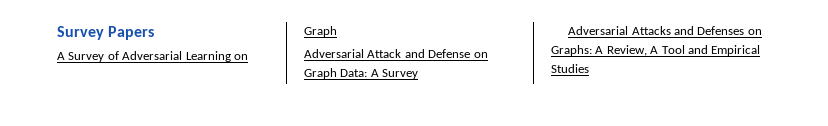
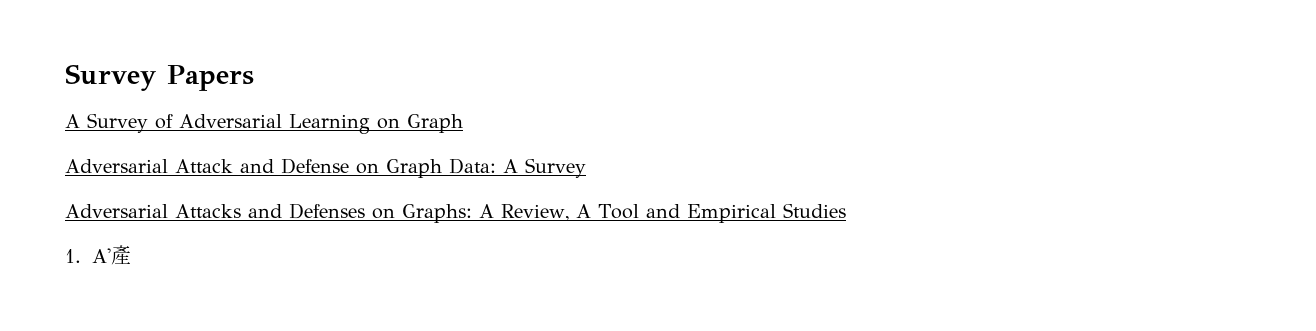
+ 1. A'產

